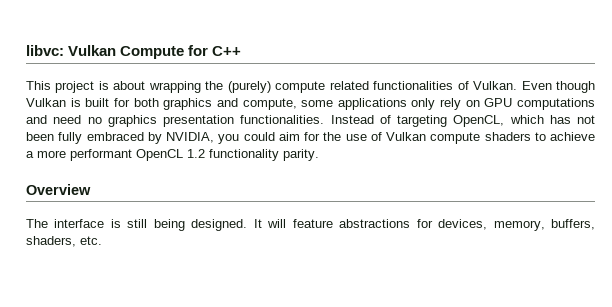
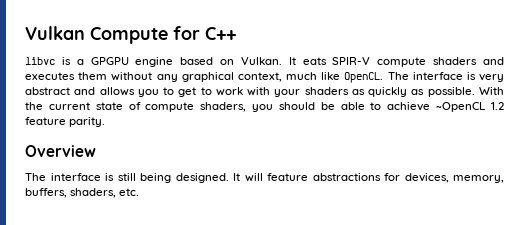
- libvc: Vulkan Compute for C++
+ Vulkan Compute for C++
- This project is about wrapping the (purely) compute related functionalities of Vulkan. Even though Vulkan is built for both graphics and compute, some applications only rely on GPU computations and need no graphics presentation functionalities. Instead of targeting OpenCL, which has not been fully embraced by NVIDIA, you could aim for the use of Vulkan compute shaders to achieve a more performant OpenCL 1.2 functionality parity.
+ libvc is a GPGPU engine based on Vulkan. It eats SPIR-V compute shaders and executes them without any graphical context, much like OpenCL. The interface is very abstract and allows you to get to work with your shaders as quickly as possible. With the current state of compute shaders, you should be able to achieve ~OpenCL 1.2 feature parity.

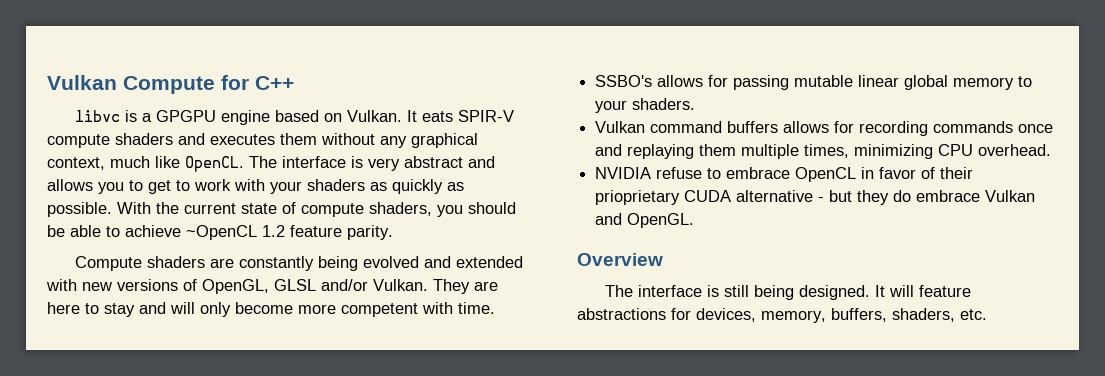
+ Compute shaders are constantly being evolved and extended with new versions of OpenGL, GLSL and/or Vulkan. They are here to stay and will only become more competent with time.
+ SSBO's allows for passing mutable linear global memory to your shaders.
+ Vulkan command buffers allows for recording commands once and replaying them multiple times, minimizing CPU overhead.
+ NVIDIA refuse to embrace OpenCL in favor of their prioprietary CUDA alternative - but they do embrace Vulkan and OpenGL.

